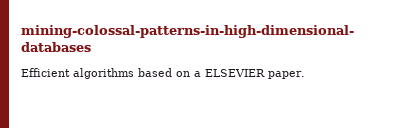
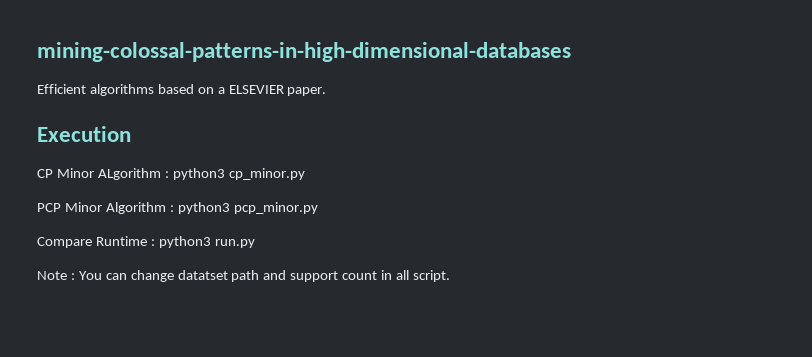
+ Execution
+ CP Minor ALgorithm : python3 cp_minor.py
+ PCP Minor Algorithm : python3 pcp_minor.py
+ Compare Runtime : python3 run.py
+ Note : You can change datatset path and support count in all script.

